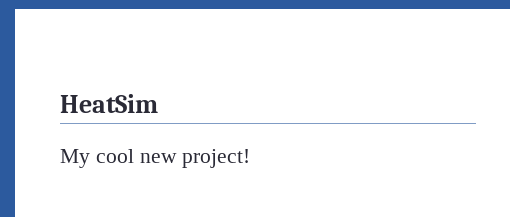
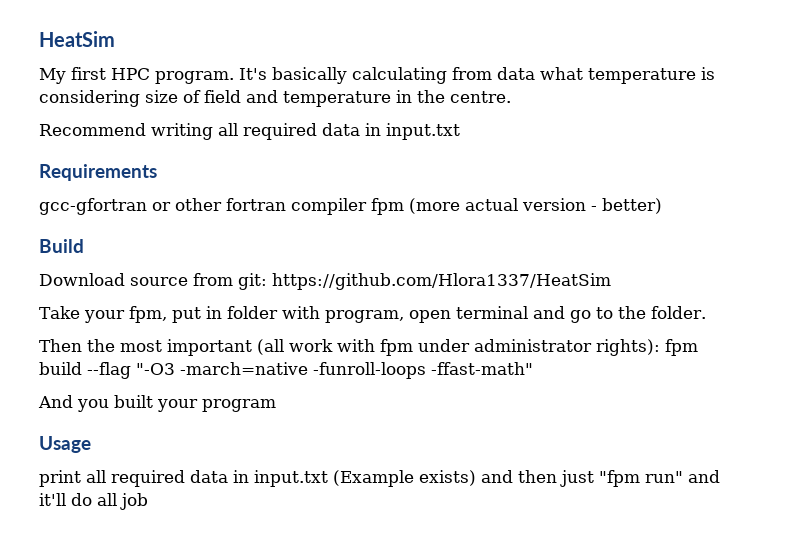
- My cool new project!
+ My first HPC program. It's basically calculating from data what temperature is considering size of field and temperature in the centre.
+ Recommend writing all required data in input.txt
+ Requirements
+ gcc-gfortran or other fortran compiler fpm (more actual version - better)
+ Build
+ Download source from git: https://github.com/Hlora1337/HeatSim
+ Take your fpm, put in folder with program, open terminal and go to the folder.
+ Then the most important (all work with fpm under administrator rights): fpm build --flag "-O3 -march=native -funroll-loops -ffast-math"
+ And you built your program
+ Usage
+ print all required data in input.txt (Example exists) and then just "fpm run" and it'll do all job

